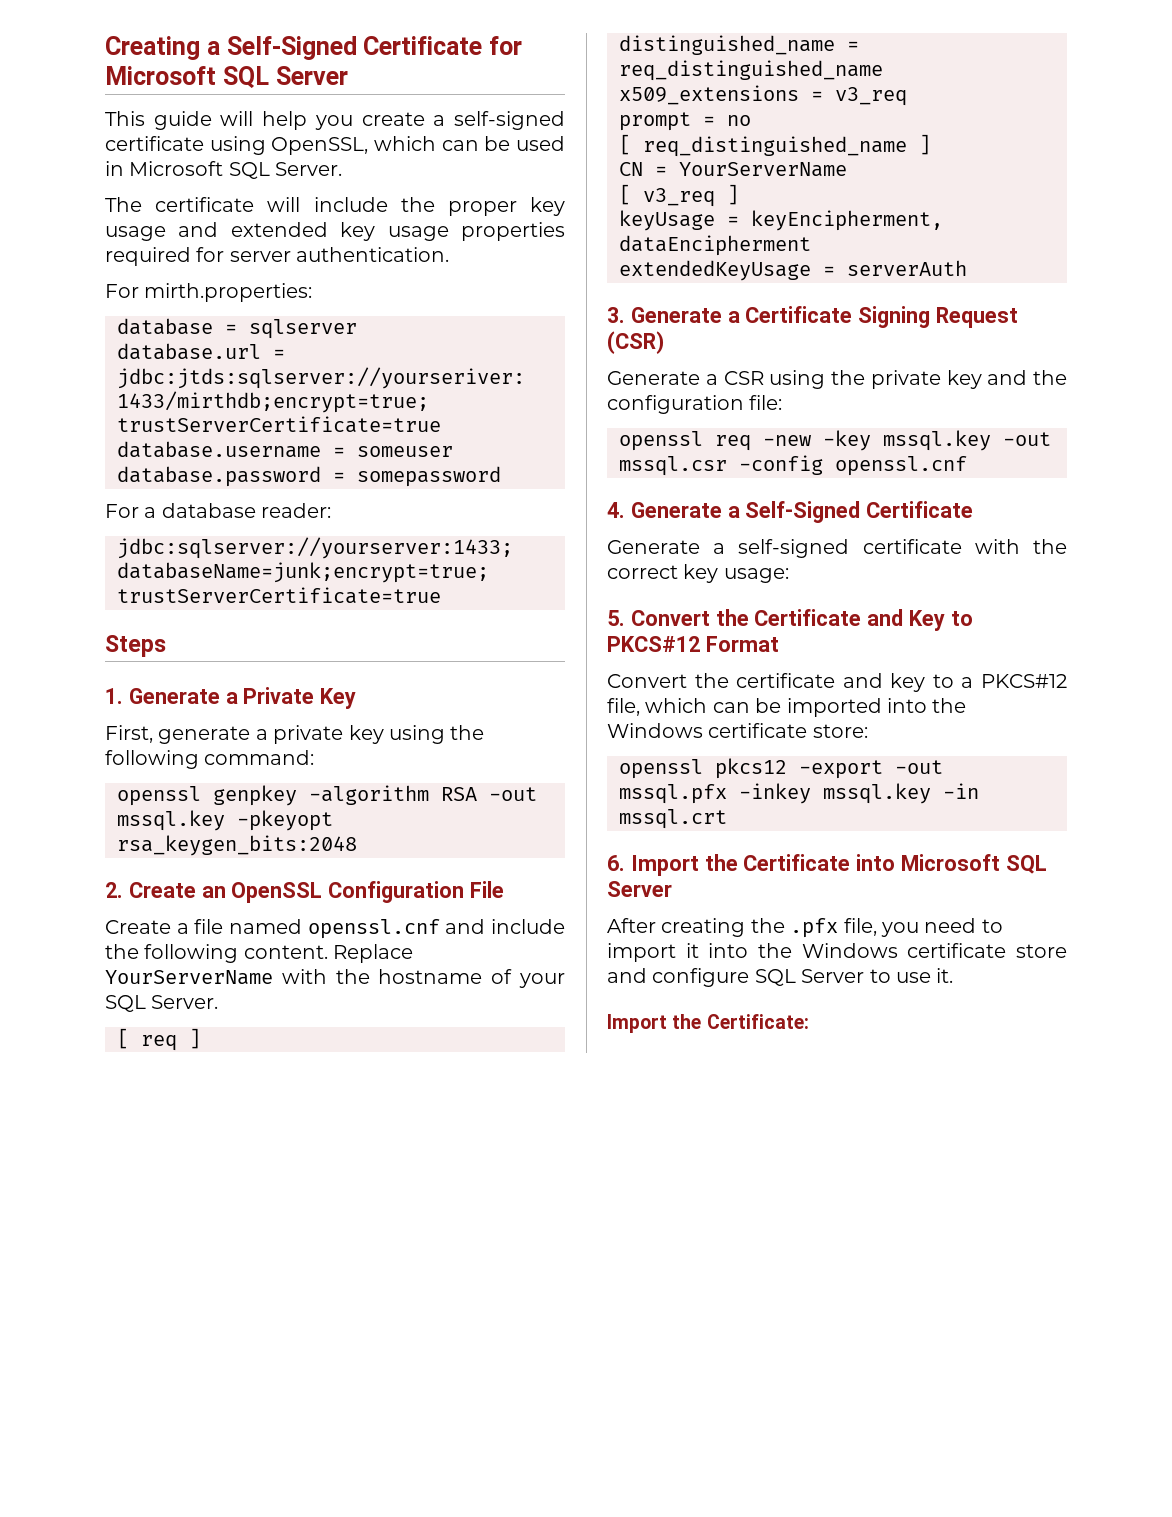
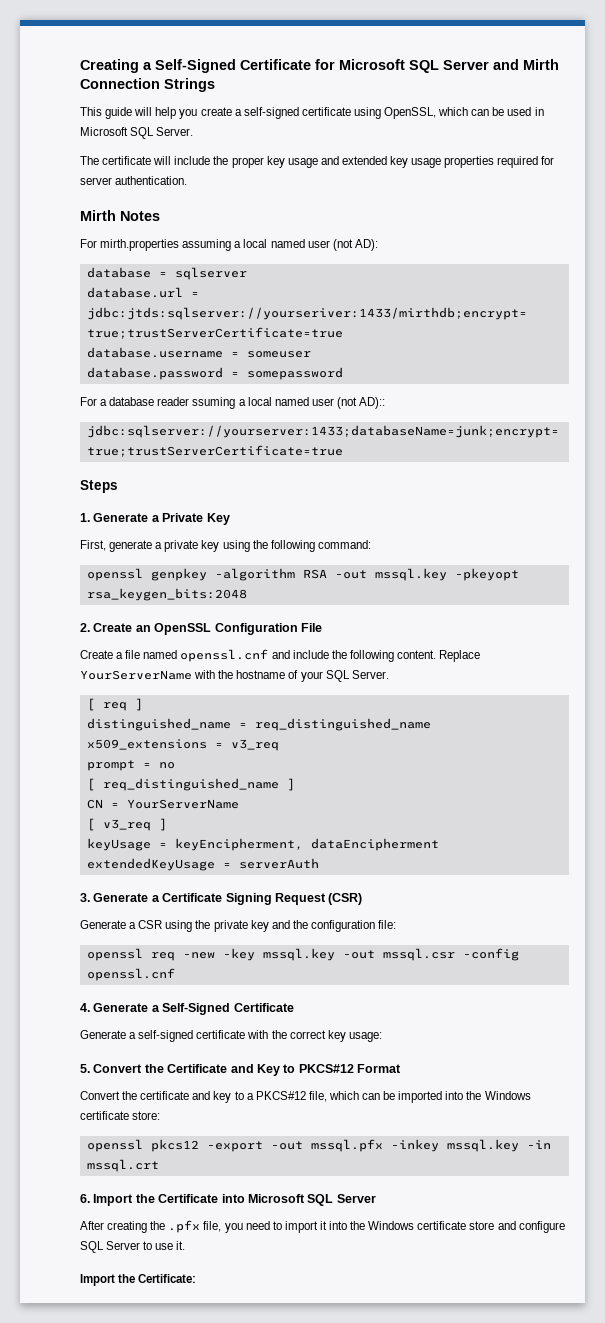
- Creating a Self-Signed Certificate for Microsoft SQL Server
+ Creating a Self-Signed Certificate for Microsoft SQL Server and Mirth Connection Strings
- For mirth.properties:
+ Mirth Notes
+ For mirth.properties assuming a local named user (not AD):
- For a database reader:
+ For a database reader ssuming a local named user (not AD)::

